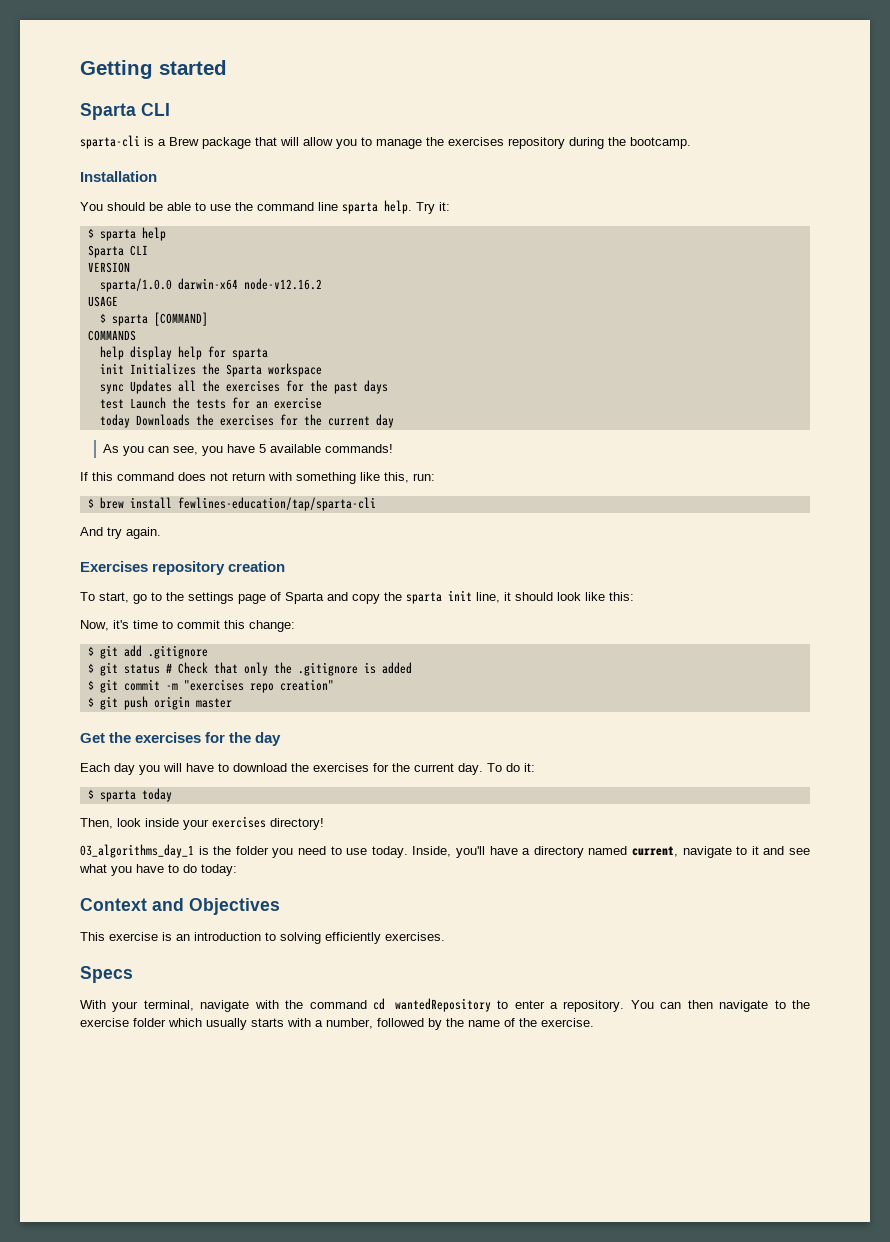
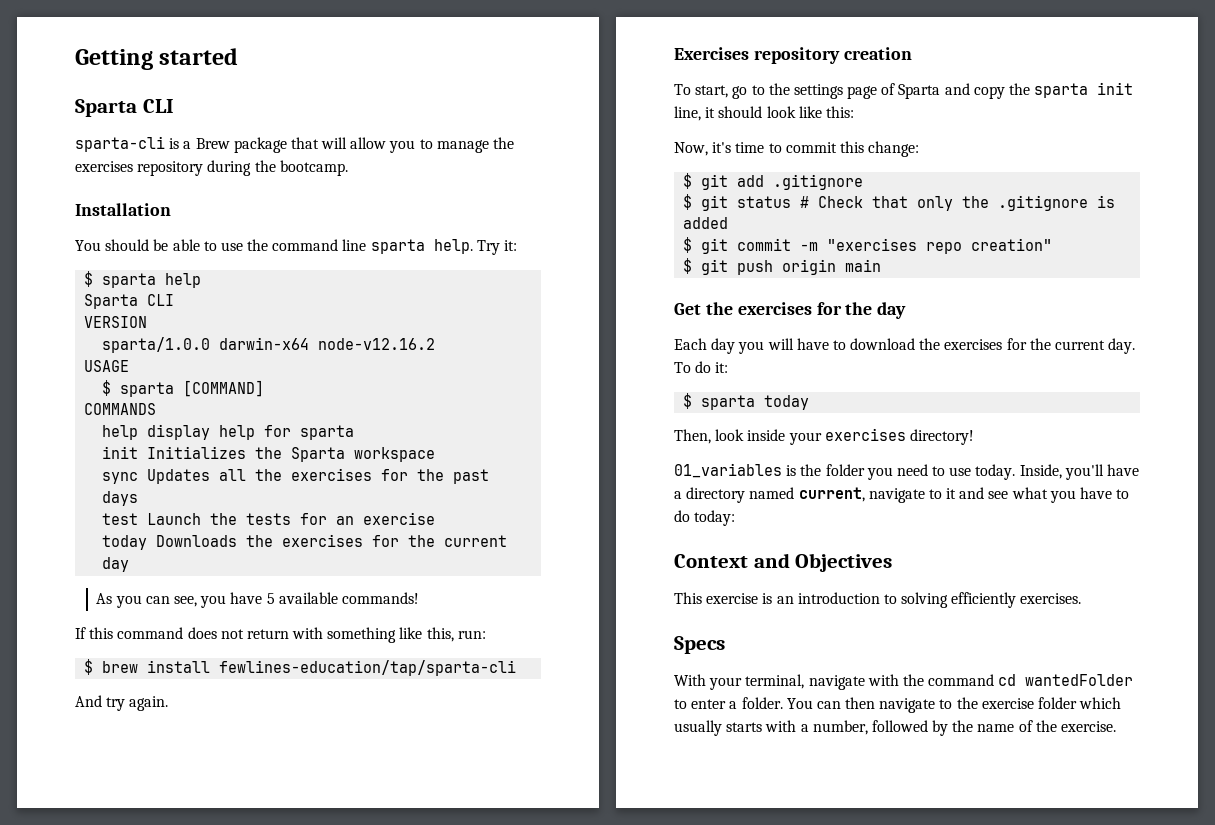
- $ git push origin master
+ $ git push origin main
- 03_algorithms_day_1 is the folder you need to use today.
+ 01_variables is the folder you need to use today.
- With your terminal, navigate with the command cd wantedRepository to enter a repository.
+ With your terminal, navigate with the command cd wantedFolder to enter a folder.

